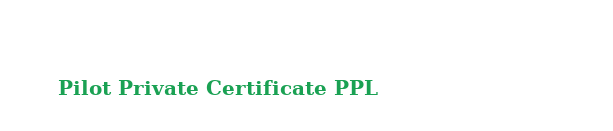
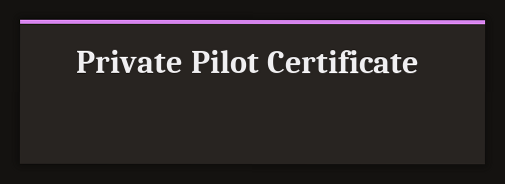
- Pilot Private Certificate PPL
+ Private Pilot Certificate

